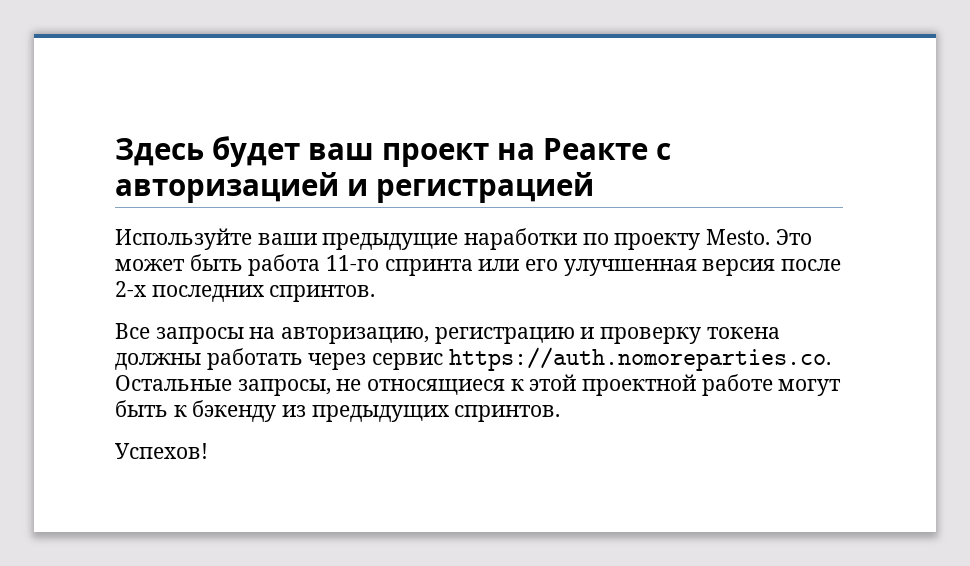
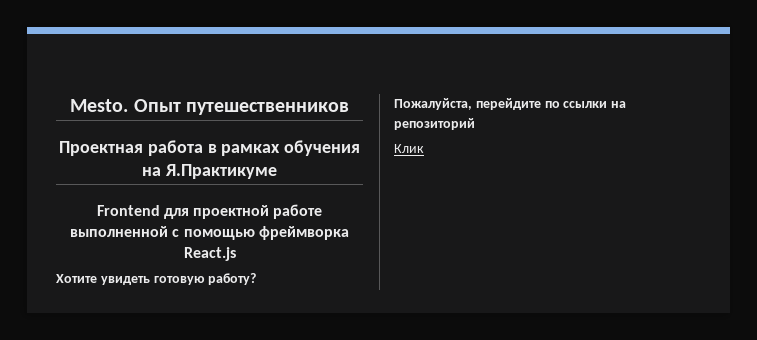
- Здесь будет ваш проект на Реакте с авторизацией и регистрацией
- Используйте ваши предыдущие наработки по проекту Mesto. Это может быть работа 11-го спринта или его улучшенная версия после 2-х последних спринтов.
- Все запросы на авторизацию, регистрацию и проверку токена должны работать через сервис https://auth.nomoreparties.co. Остальные запросы, не относящиеся к этой проектной работе могут быть к бэкенду из предыдущих спринтов.
- Успехов!
+ Mesto. Опыт путешественников
+ Проектная работа в рамках обучения на Я.Практикуме
+ Frontend для проектной работе выполненной с помощью фреймворка React.js
+ Хотите увидеть готовую работу?
+ Пожалуйста, перейдите по ссылки на репозиторий
+ Клик

